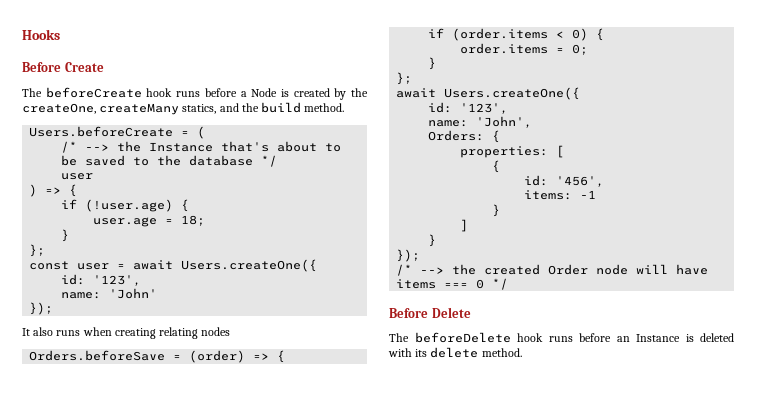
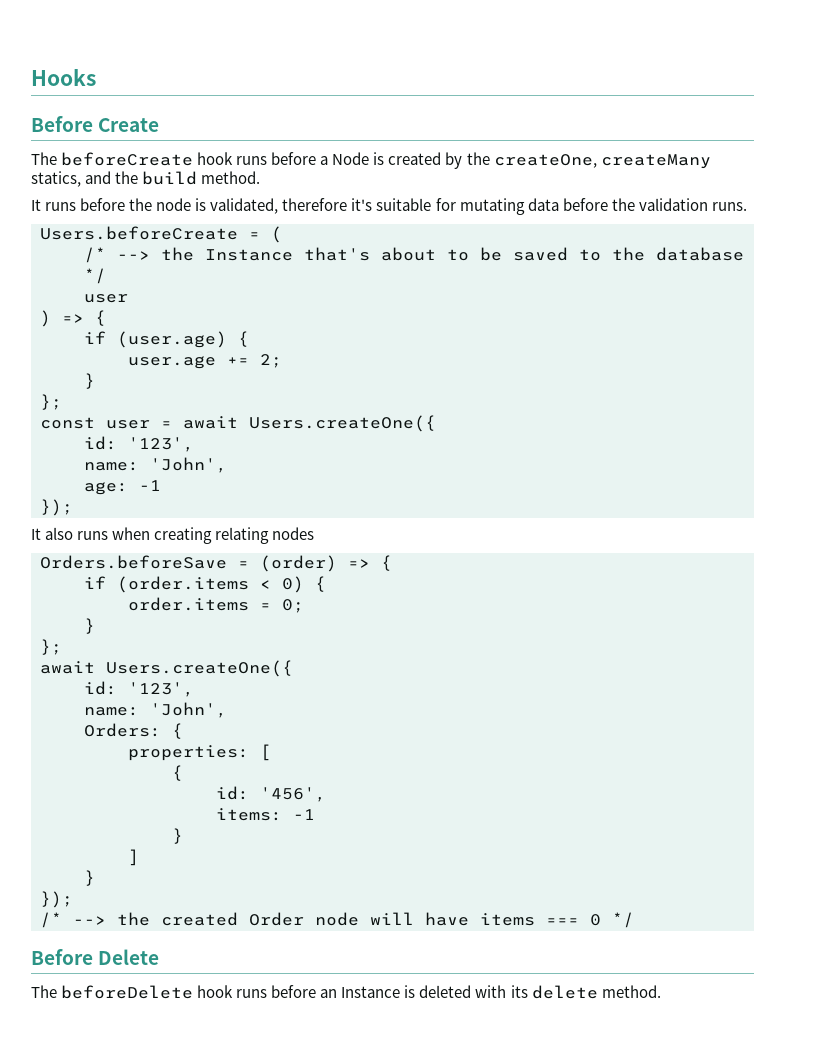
+ It runs before the node is validated, therefore it's suitable for mutating data before the validation runs.
- if (!user.age) {
+ if (user.age) {
- user.age = 18;
+ user.age += 2;
  const user = await Users.createOne({
  id: '123',
- name: 'John'
+ name: 'John',
+ age: -1

